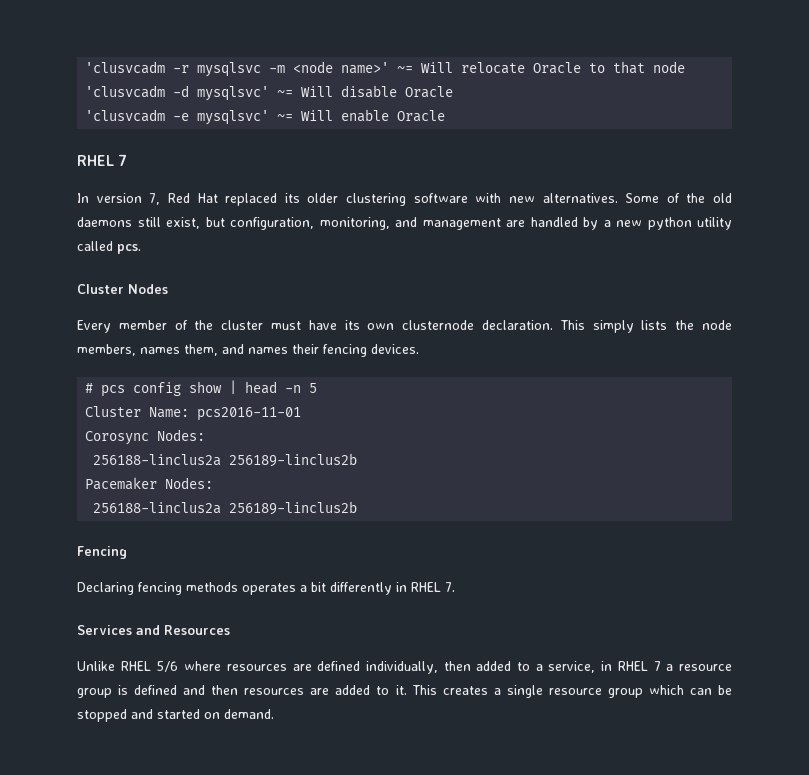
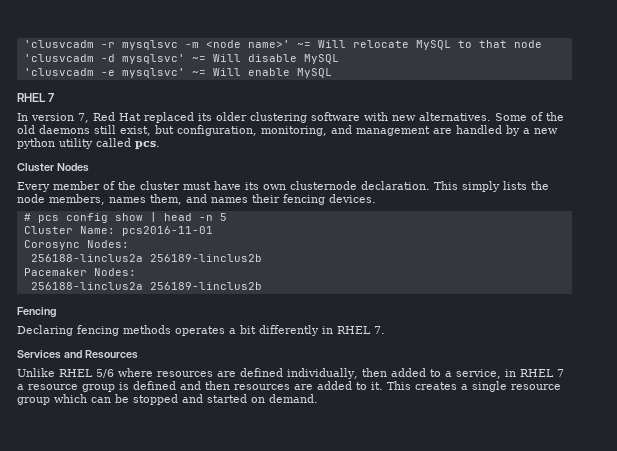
- 'clusvcadm -r mysqlsvc -m <node name>' ~= Will relocate Oracle to that node
+ 'clusvcadm -r mysqlsvc -m <node name>' ~= Will relocate MySQL to that node
- 'clusvcadm -d mysqlsvc' ~= Will disable Oracle
+ 'clusvcadm -d mysqlsvc' ~= Will disable MySQL
- 'clusvcadm -e mysqlsvc' ~= Will enable Oracle
+ 'clusvcadm -e mysqlsvc' ~= Will enable MySQL

